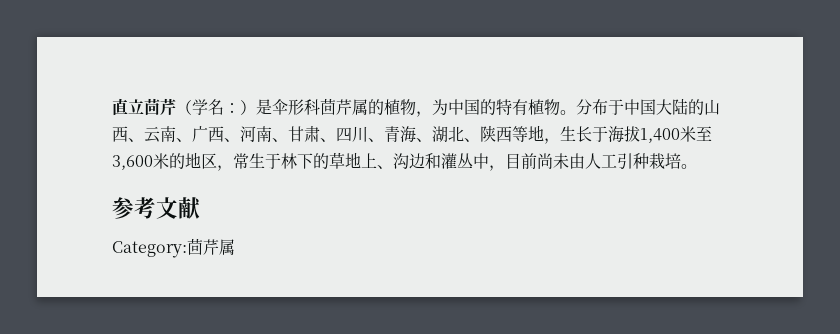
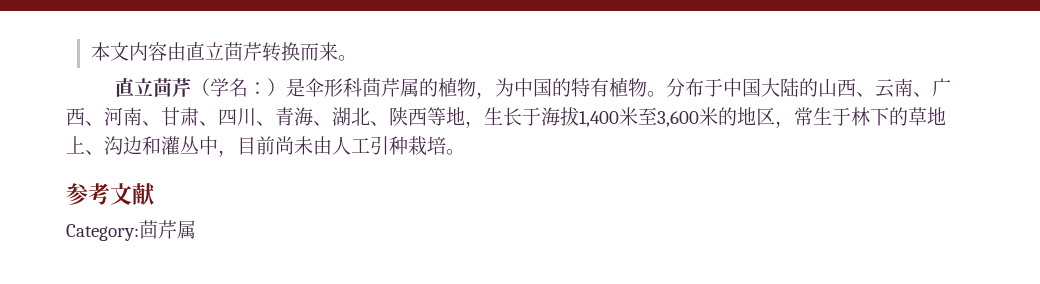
+ 本文内容由直立茴芹转换而来。

